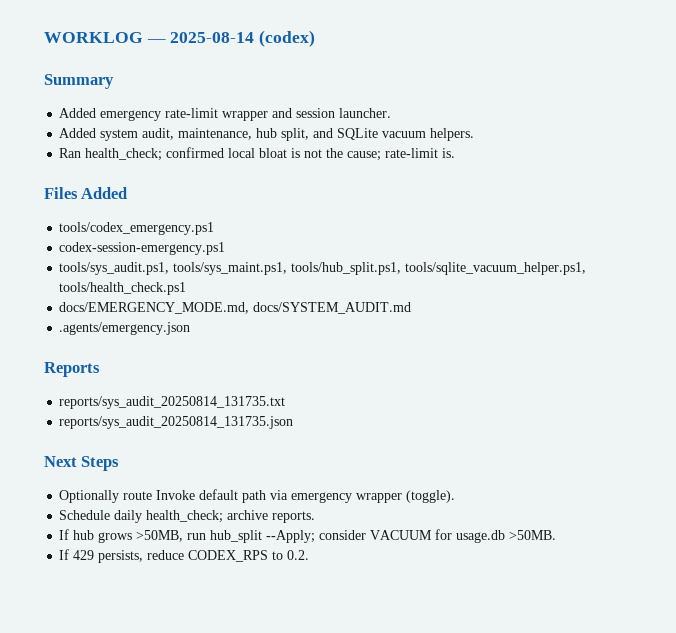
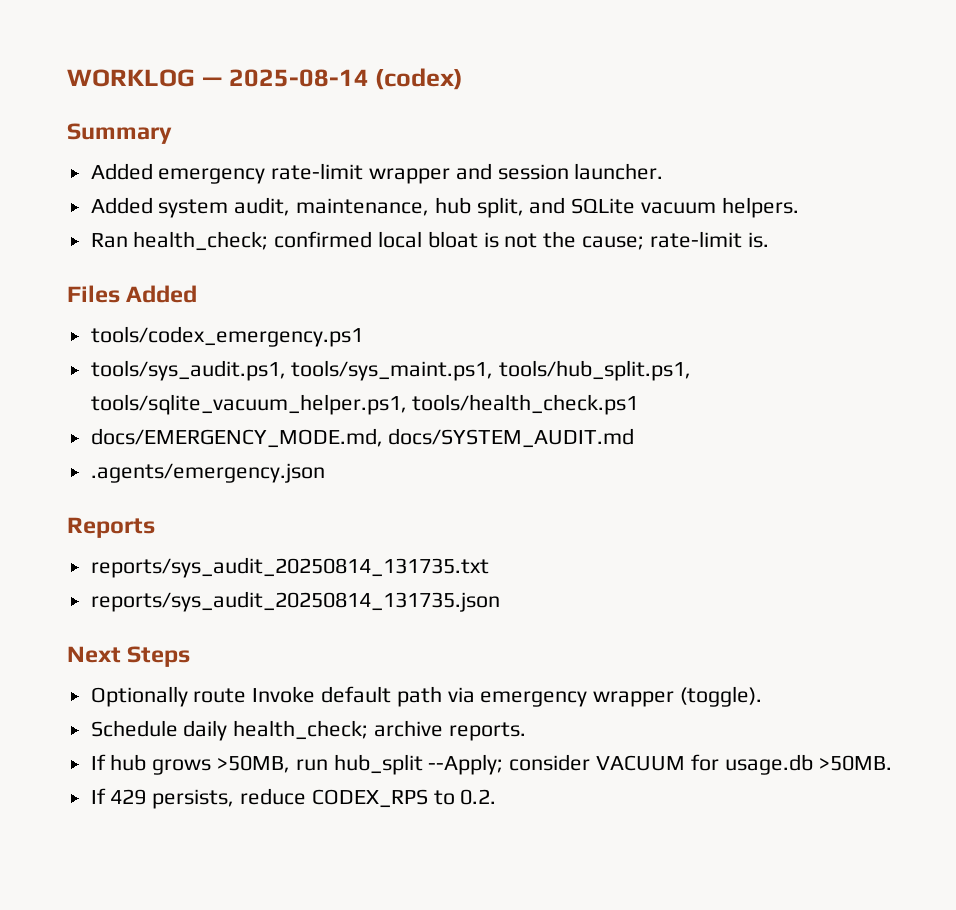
- codex-session-emergency.ps1

